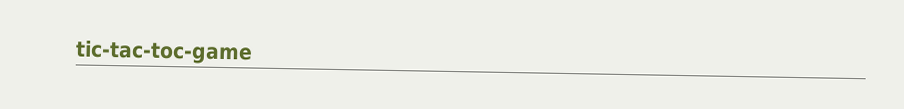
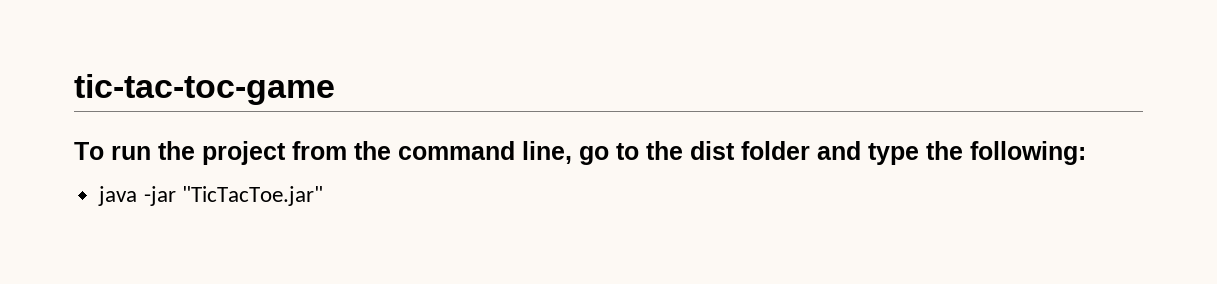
+ To run the project from the command line, go to the dist folder and type the following:
+ java -jar "TicTacToe.jar"

